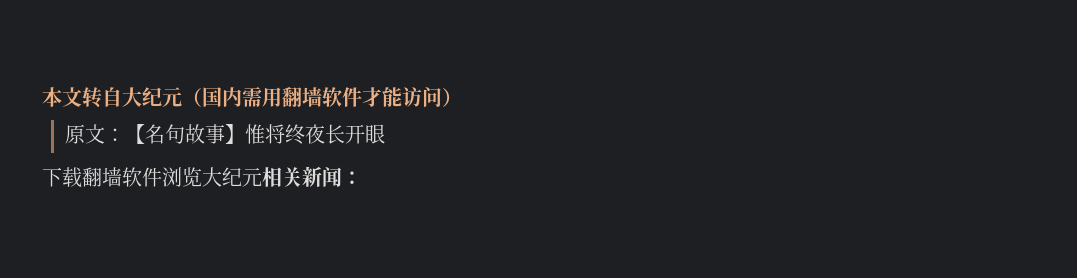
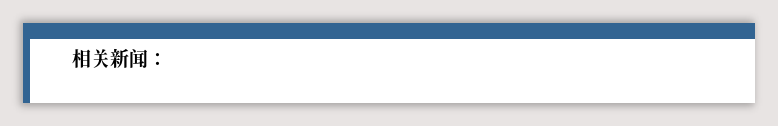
- 本文转自大纪元（国内需用翻墙软件才能访问）
- 原文：【名句故事】惟将终夜长开眼
- 下载翻墙软件浏览大纪元相关新闻：
+ 相关新闻：

